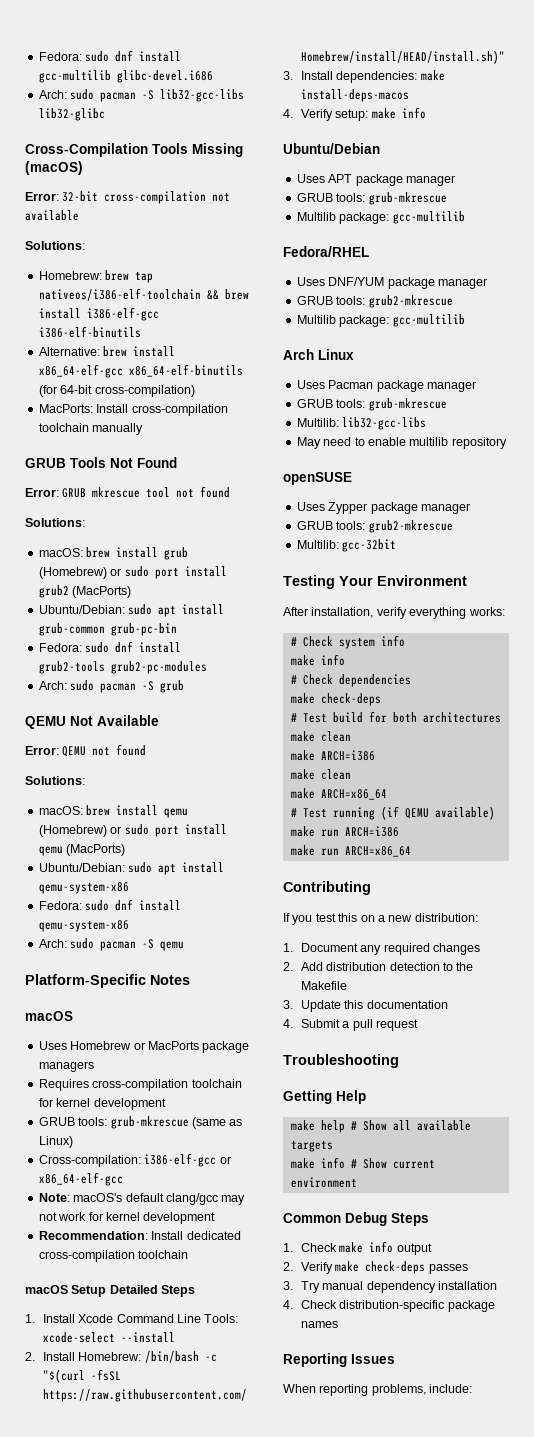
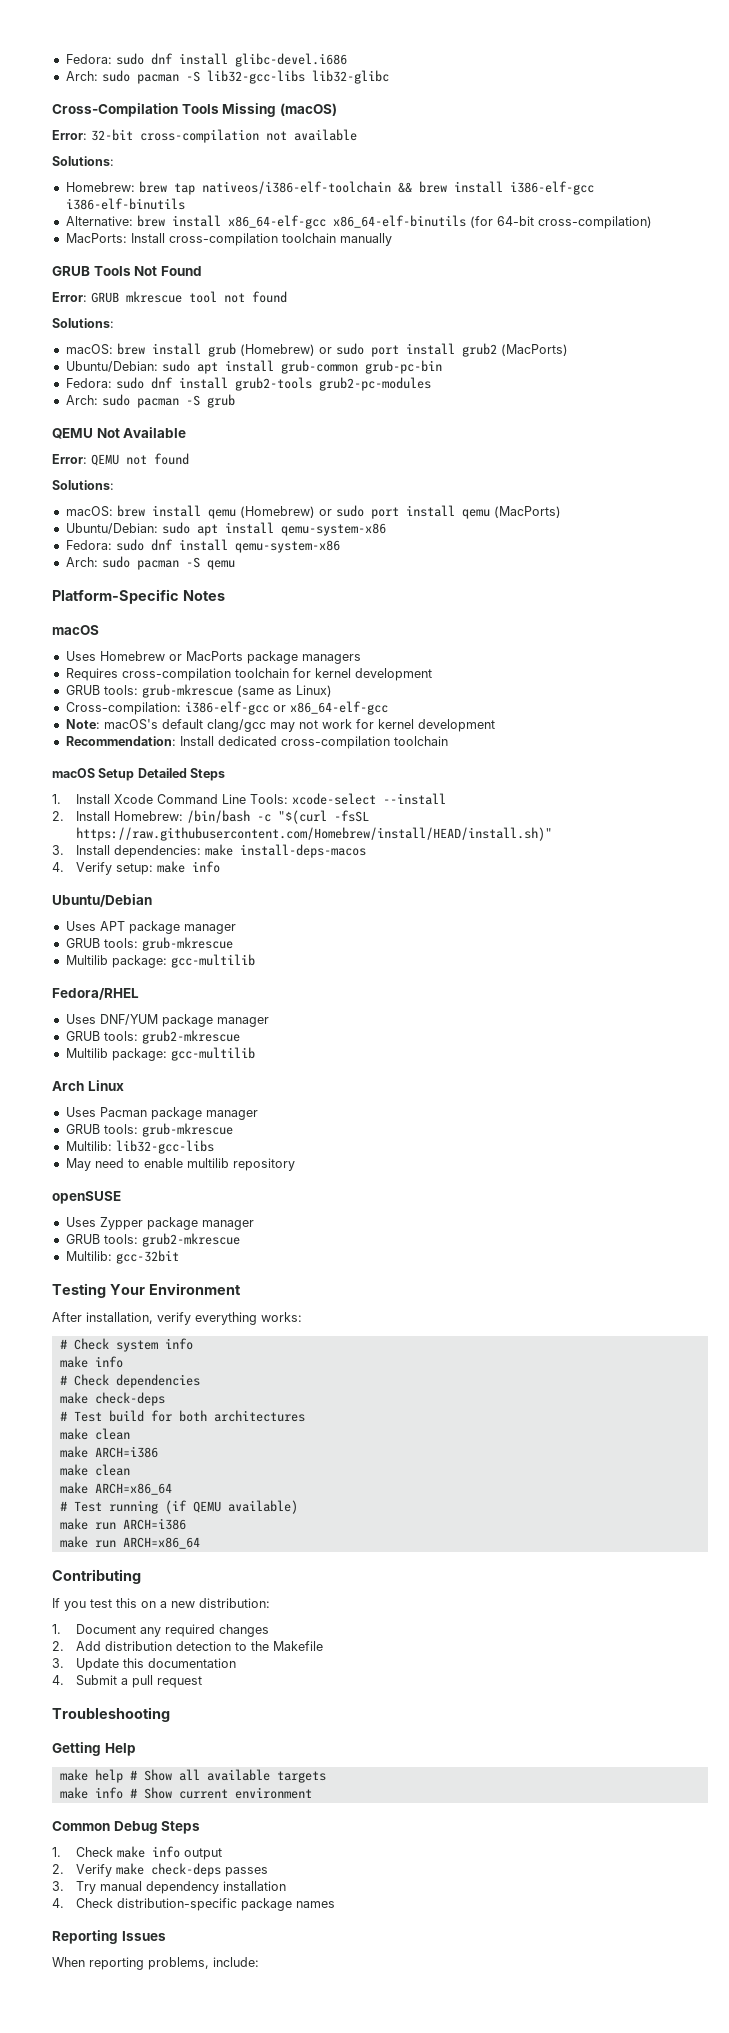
- Fedora: sudo dnf install gcc-multilib glibc-devel.i686
+ Fedora: sudo dnf install glibc-devel.i686

